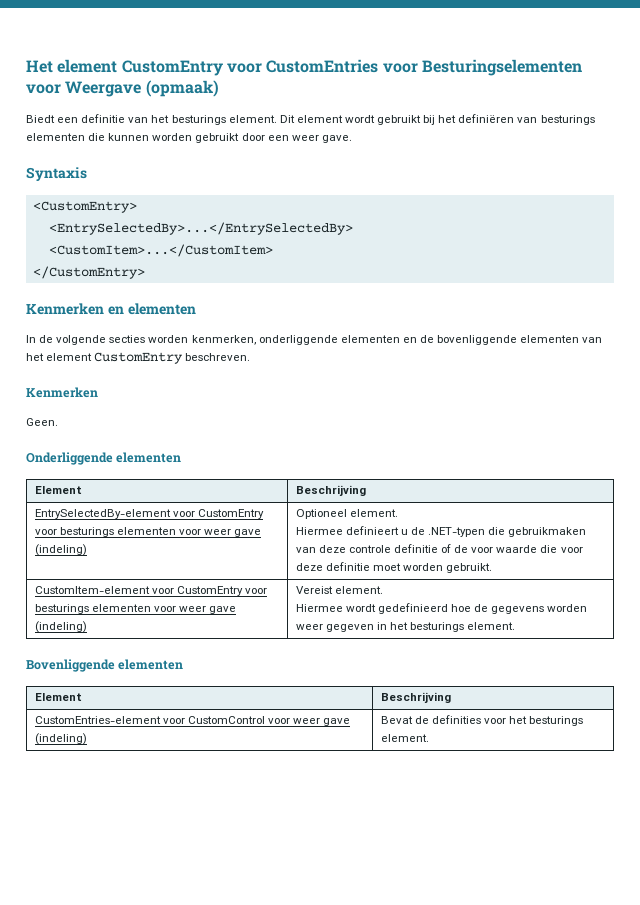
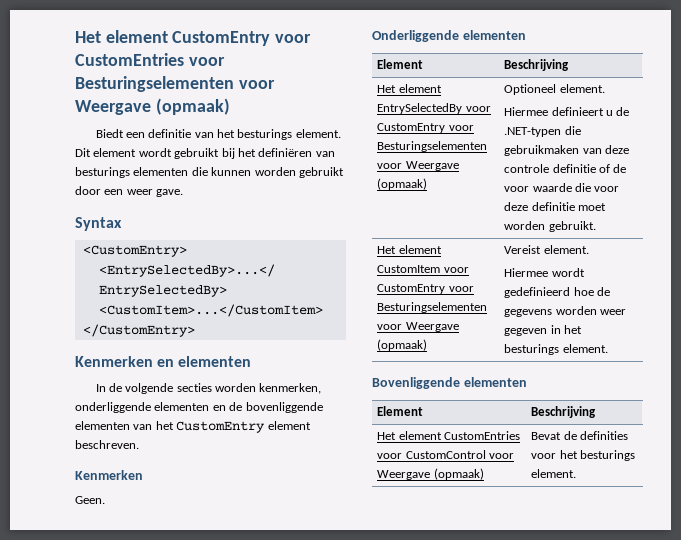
- Syntaxis
+ Syntax
- In de volgende secties worden kenmerken, onderliggende elementen en de bovenliggende elementen van het element CustomEntry beschreven.
+ In de volgende secties worden kenmerken, onderliggende elementen en de bovenliggende elementen van het CustomEntry element beschreven.
- EntrySelectedBy-element voor CustomEntry voor besturings elementen voor weer gave (indeling) | Optioneel element.
+ Het element EntrySelectedBy voor CustomEntry voor Besturingselementen voor Weergave (opmaak) | Optioneel element.
- CustomItem-element voor CustomEntry voor besturings elementen voor weer gave (indeling) | Vereist element.
+ Het element CustomItem voor CustomEntry voor Besturingselementen voor Weergave (opmaak) | Vereist element.
- CustomEntries-element voor CustomControl voor weer gave (indeling) | Bevat de definities voor het besturings element.
+ Het element CustomEntries voor CustomControl voor Weergave (opmaak) | Bevat de definities voor het besturings element.

